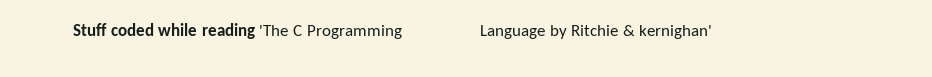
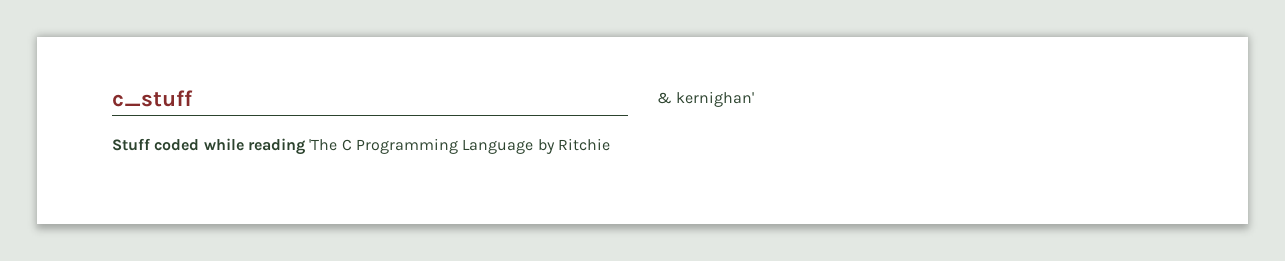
+ c_stuff

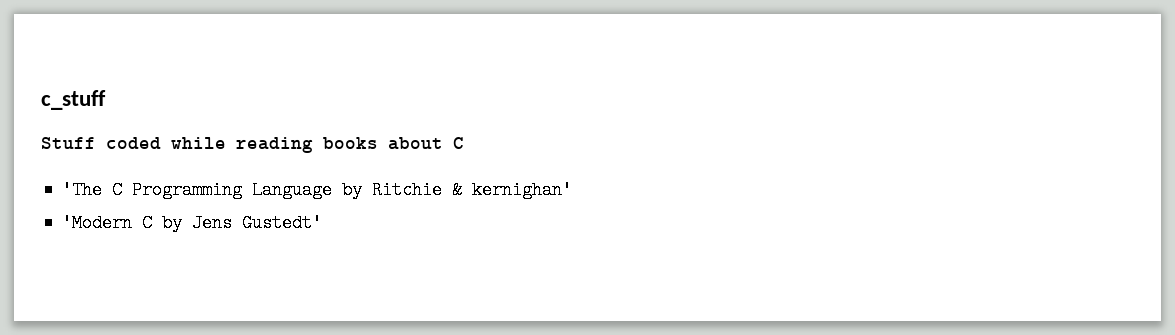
- Stuff coded while reading 'The C Programming Language by Ritchie & kernighan'
+ Stuff coded while reading books about C
+ 'The C Programming Language by Ritchie & kernighan'
+ 'Modern C by Jens Gustedt'

